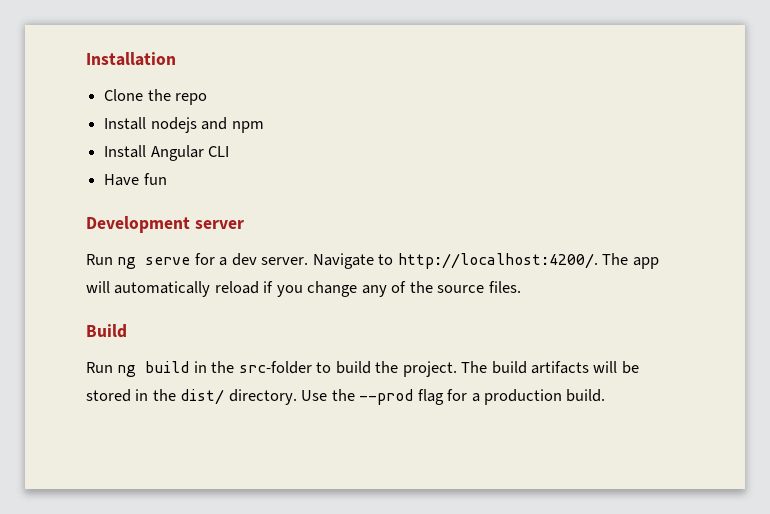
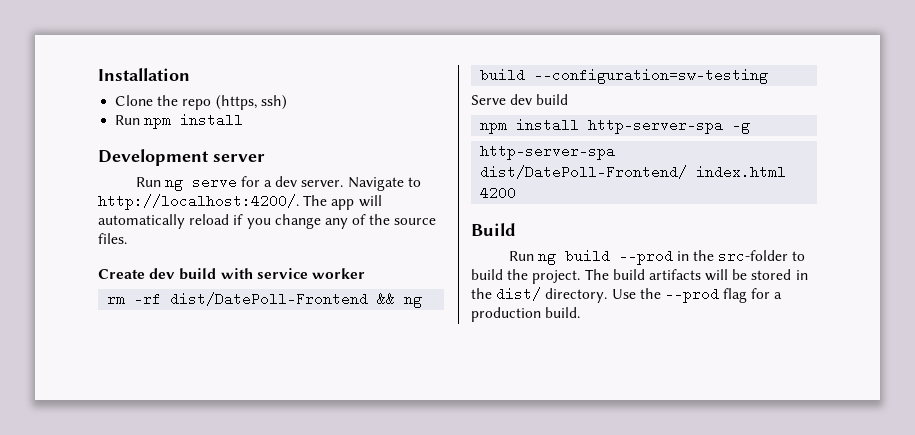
- Clone the repo
- Install nodejs and npm
- Install Angular CLI
- Have fun
+ Clone the repo (https, ssh)
+ Run npm install
+ Create dev build with service worker
+ rm -rf dist/DatePoll-Frontend && ng build --configuration=sw-testing
+ Serve dev build
+ npm install http-server-spa -g
+ http-server-spa dist/DatePoll-Frontend/ index.html 4200
- Run ng build in the src-folder to build the project.
+ Run ng build --prod in the src-folder to build the project.

